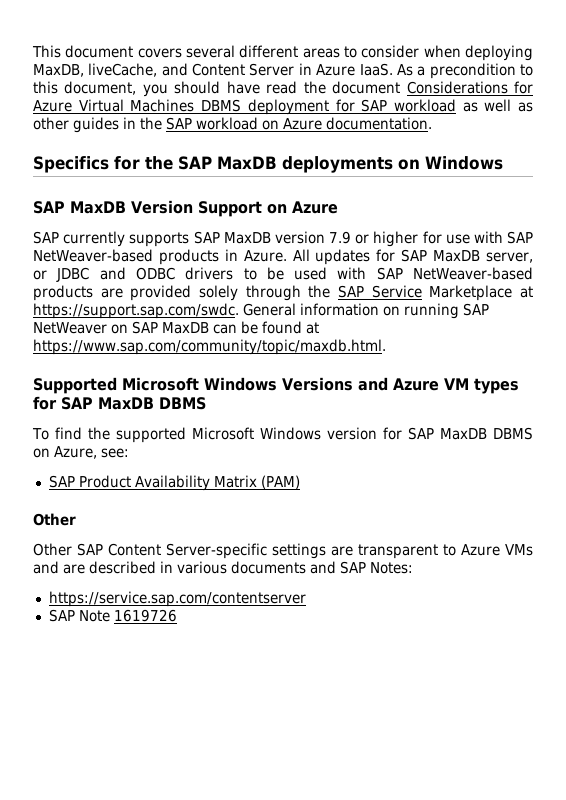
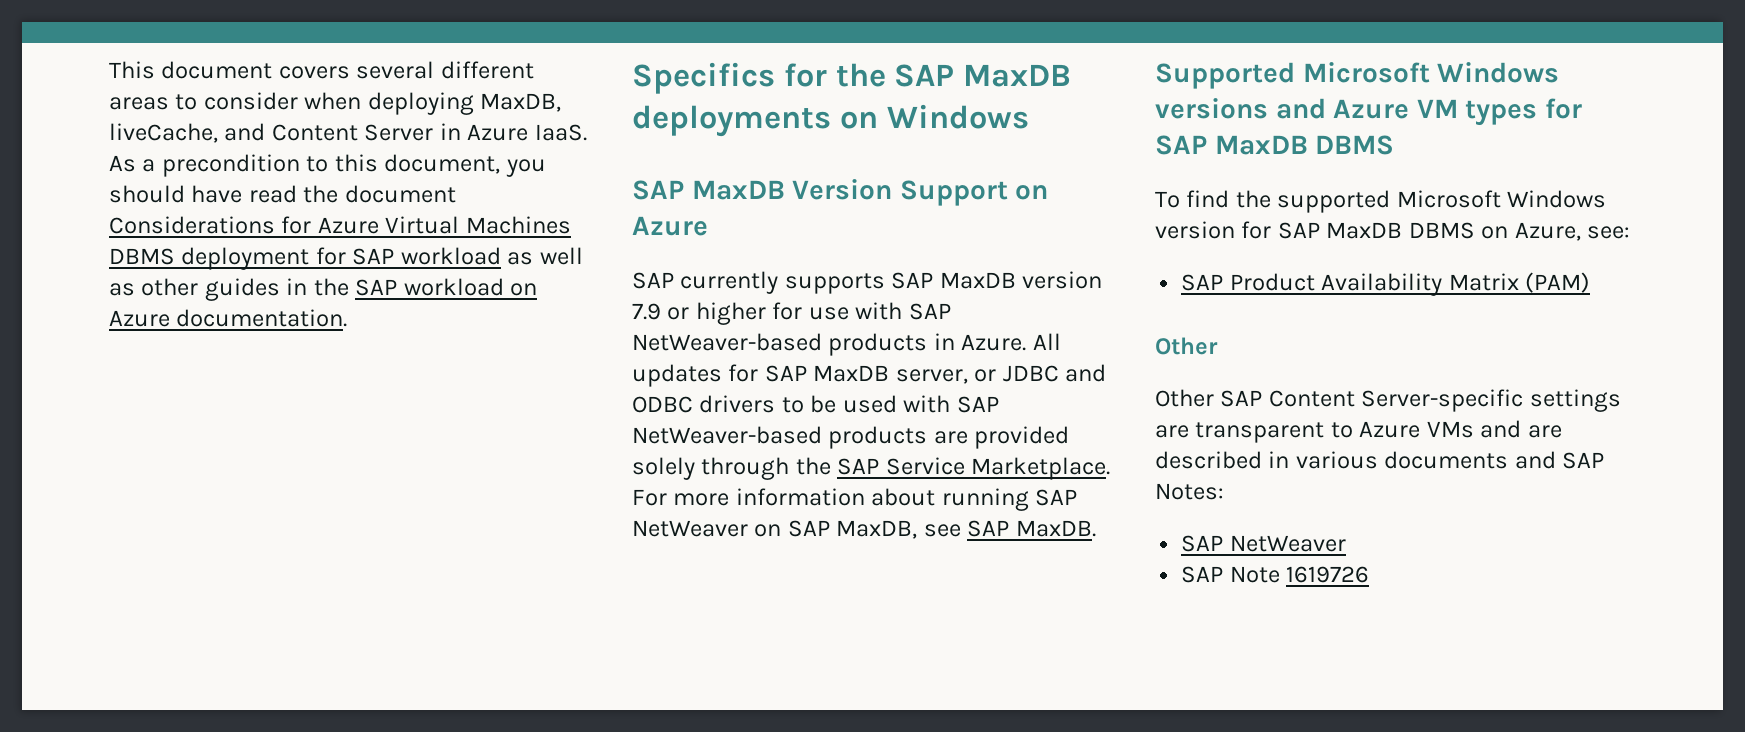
- All updates for SAP MaxDB server, or JDBC and ODBC drivers to be used with SAP NetWeaver-based products are provided solely through the SAP Service Marketplace at https://support.sap.com/swdc. General information on running SAP NetWeaver on SAP MaxDB can be found at https://www.sap.com/community/topic/maxdb.html.
+ All updates for SAP MaxDB server, or JDBC and ODBC drivers to be used with SAP NetWeaver-based products are provided solely through the SAP Service Marketplace. For more information about running SAP NetWeaver on SAP MaxDB, see SAP MaxDB.
- Supported Microsoft Windows Versions and Azure VM types for SAP MaxDB DBMS
+ Supported Microsoft Windows versions and Azure VM types for SAP MaxDB DBMS
  Other SAP Content Server-specific settings are transparent to Azure VMs and are described in various documents and SAP Notes:
- https://service.sap.com/contentserver
+ SAP NetWeaver

